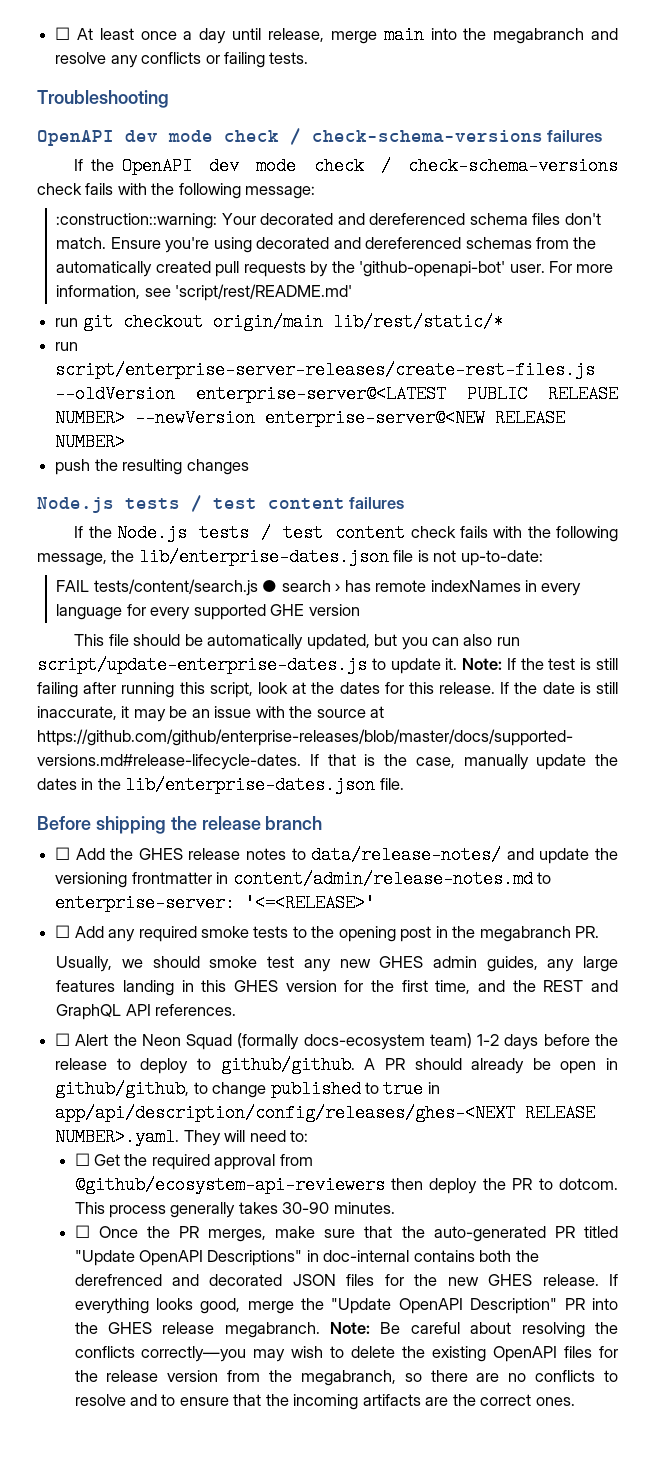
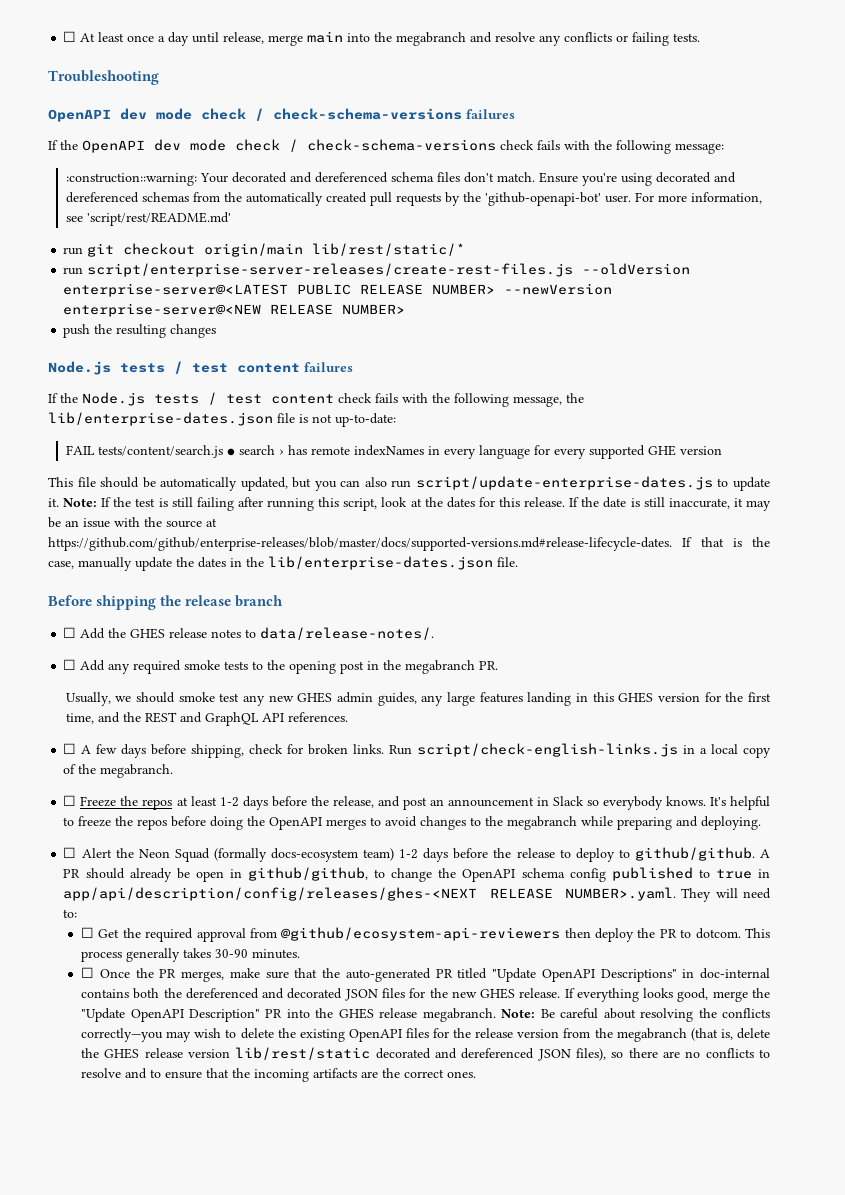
- ☐ Add the GHES release notes to data/release-notes/ and update the versioning frontmatter in content/admin/release-notes.md to enterprise-server: '<=<RELEASE>'
+ ☐ Add the GHES release notes to data/release-notes/.
+ ☐ A few days before shipping, check for broken links. Run script/check-english-links.js in a local copy of the megabranch.
+ ☐ Freeze the repos at least 1-2 days before the release, and post an announcement in Slack so everybody knows. It's helpful to freeze the repos before doing the OpenAPI merges to avoid changes to the megabranch while preparing and deploying.
- A PR should already be open in github/github, to change published to true in app/api/description/config/releases/ghes-<NEXT RELEASE NUMBER>.yaml. They will need to:
+ A PR should already be open in github/github, to change the OpenAPI schema config published to true in app/api/description/config/releases/ghes-<NEXT RELEASE NUMBER>.yaml. They will need to:
- ☐ Once the PR merges, make sure that the auto-generated PR titled "Update OpenAPI Descriptions" in doc-internal contains both the derefrenced and decorated JSON files for the new GHES release.
+ ☐ Once the PR merges, make sure that the auto-generated PR titled "Update OpenAPI Descriptions" in doc-internal contains both the dereferenced and decorated JSON files for the new GHES release.
- Note: Be careful about resolving the conflicts correctly—you may wish to delete the existing OpenAPI files for the release version from the megabranch, so there are no conflicts to resolve and to ensure that the incoming artifacts are the correct ones.
+ Note: Be careful about resolving the conflicts correctly—you may wish to delete the existing OpenAPI files for the release version from the megabranch (that is, delete the GHES release version lib/rest/static decorated and dereferenced JSON files), so there are no conflicts to resolve and to ensure that the incoming artifacts are the correct ones.

